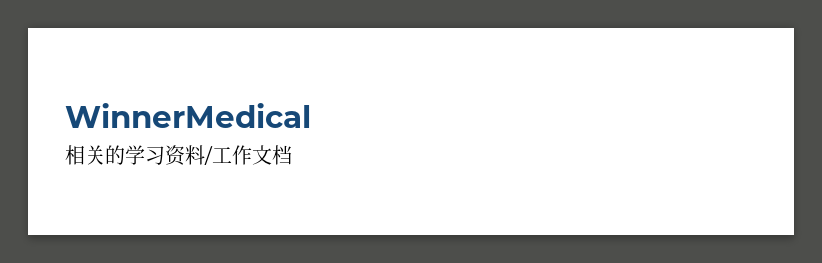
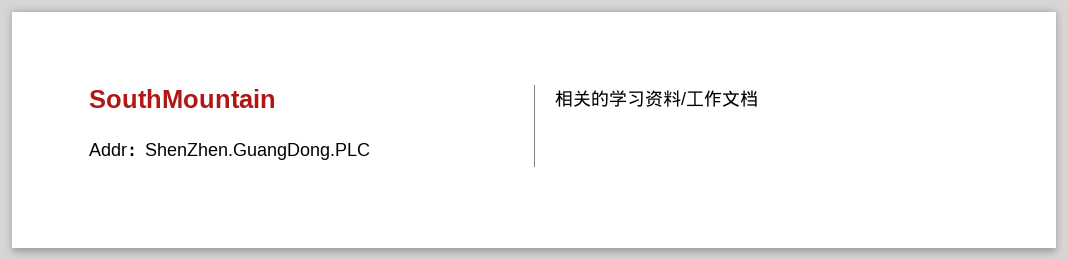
- WinnerMedical
+ SouthMountain
+ Addr：ShenZhen.GuangDong.PLC

